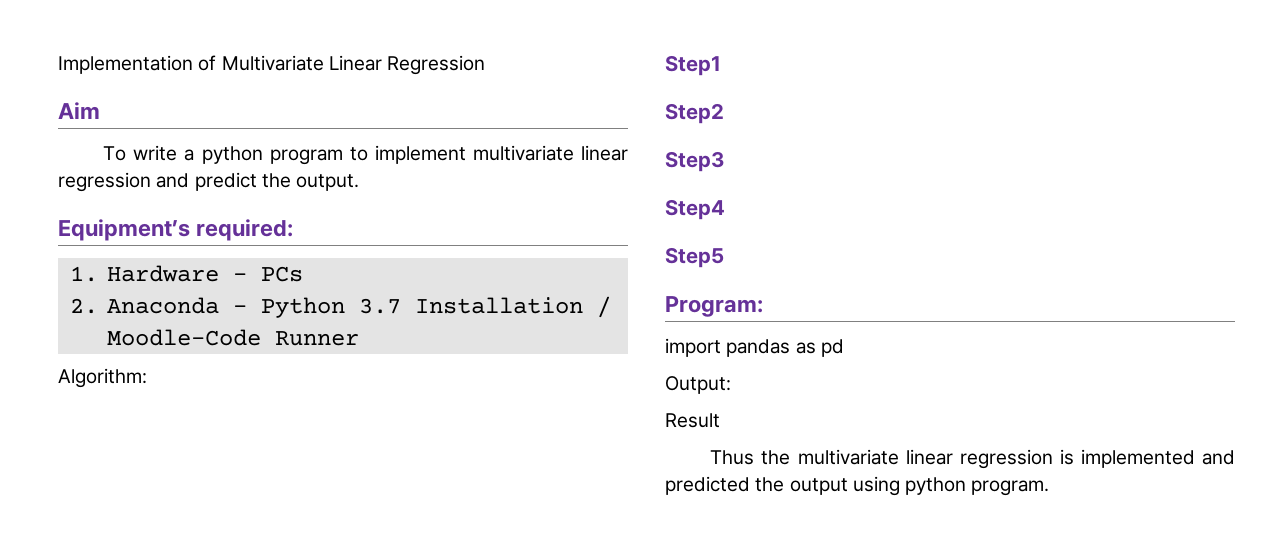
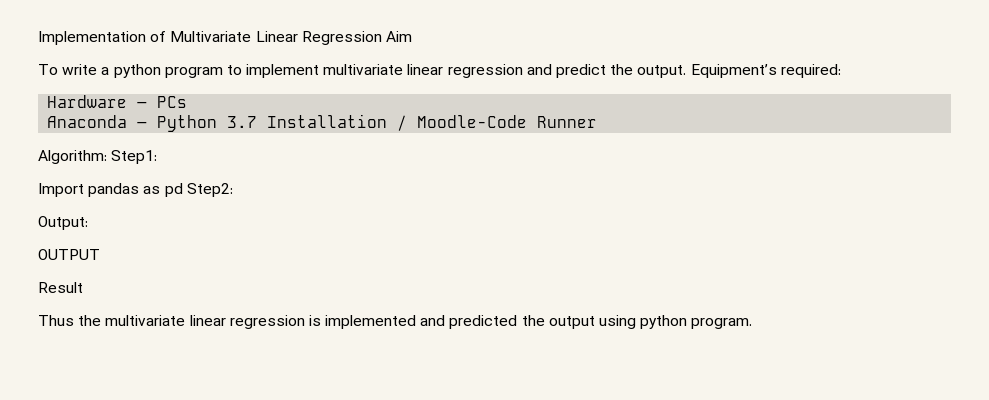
- Implementation of Multivariate Linear Regression
- Aim
+ Implementation of Multivariate Linear Regression Aim
- To write a python program to implement multivariate linear regression and predict the output.
- Equipment’s required:
+ To write a python program to implement multivariate linear regression and predict the output. Equipment’s required:
- 1. Hardware – PCs
+ Hardware – PCs
- 2. Anaconda – Python 3.7 Installation / Moodle-Code Runner
+ Anaconda – Python 3.7 Installation / Moodle-Code Runner
- Algorithm:
- Step1
- Step2
- Step3
- Step4
- Step5
- Program:
- import pandas as pd
+ Algorithm: Step1:
+ Import pandas as pd Step2:
+ OUTPUT

